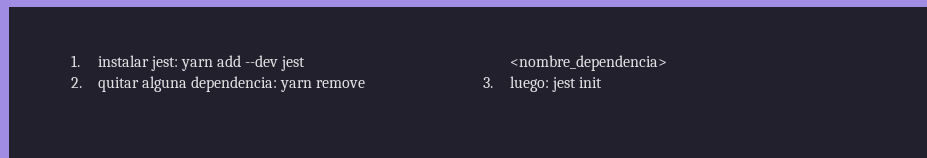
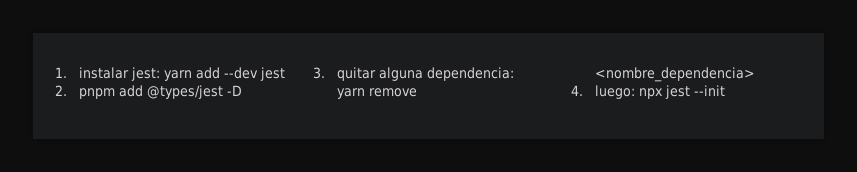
- 2. quitar alguna dependencia: yarn remove <nombre_dependencia>
+ 2. pnpm add @types/jest -D
+ 3. quitar alguna dependencia: yarn remove <nombre_dependencia>
- 3. luego: jest init
+ 4. luego: npx jest --init

